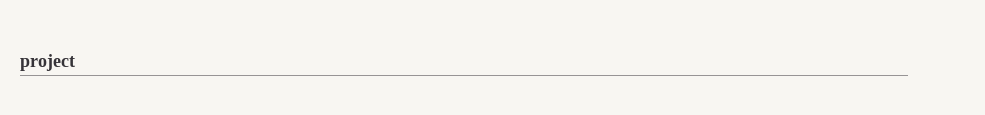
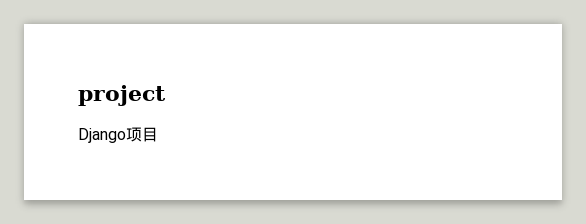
+ Django项目

